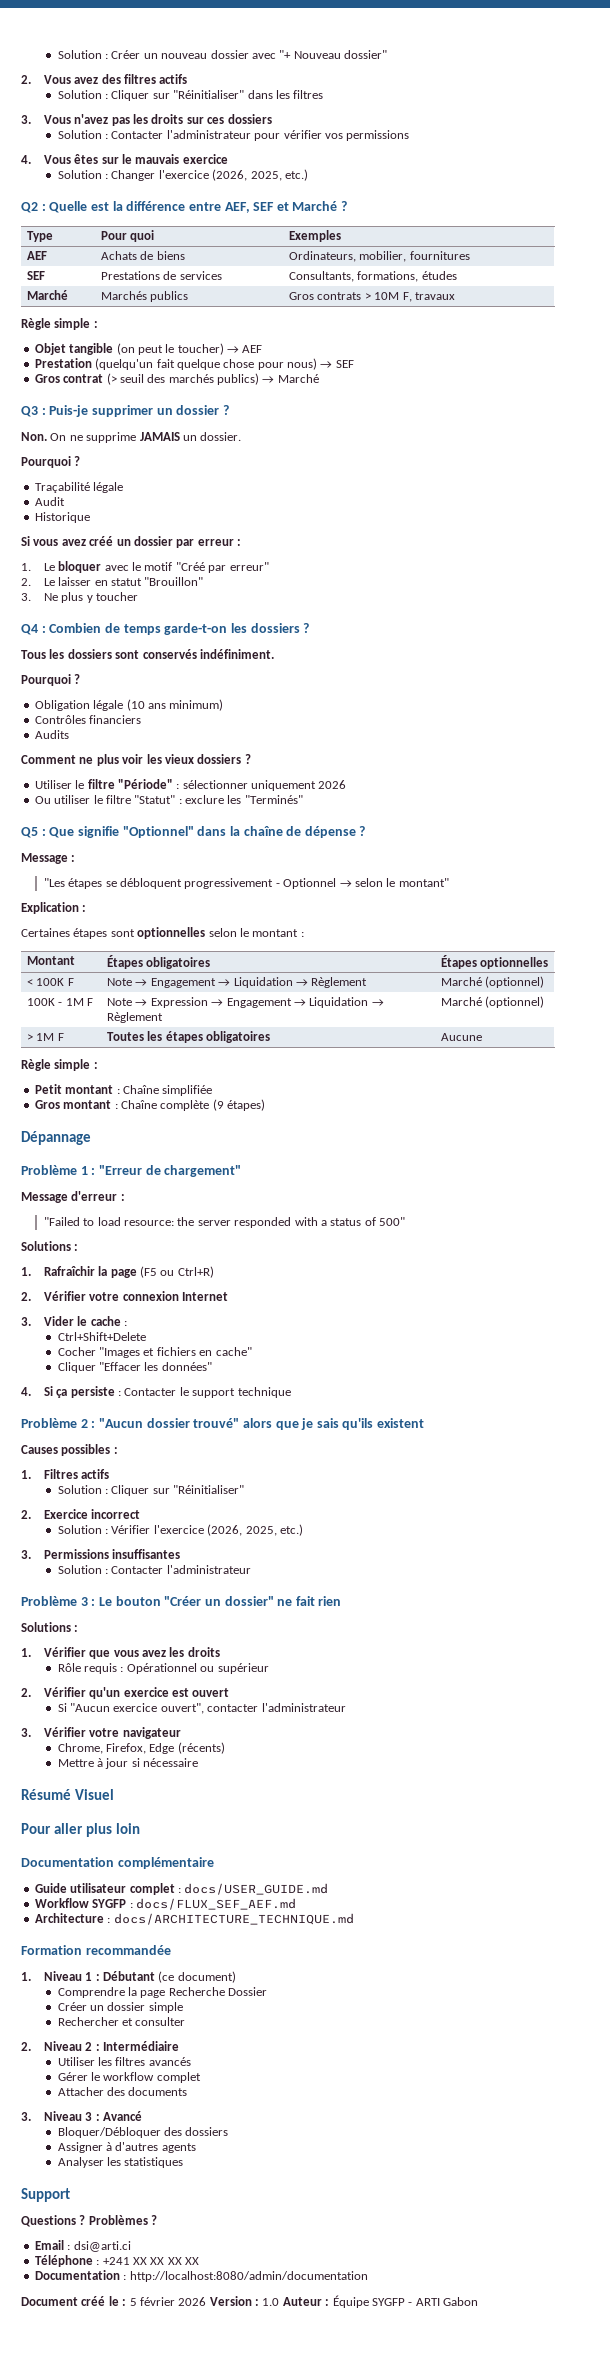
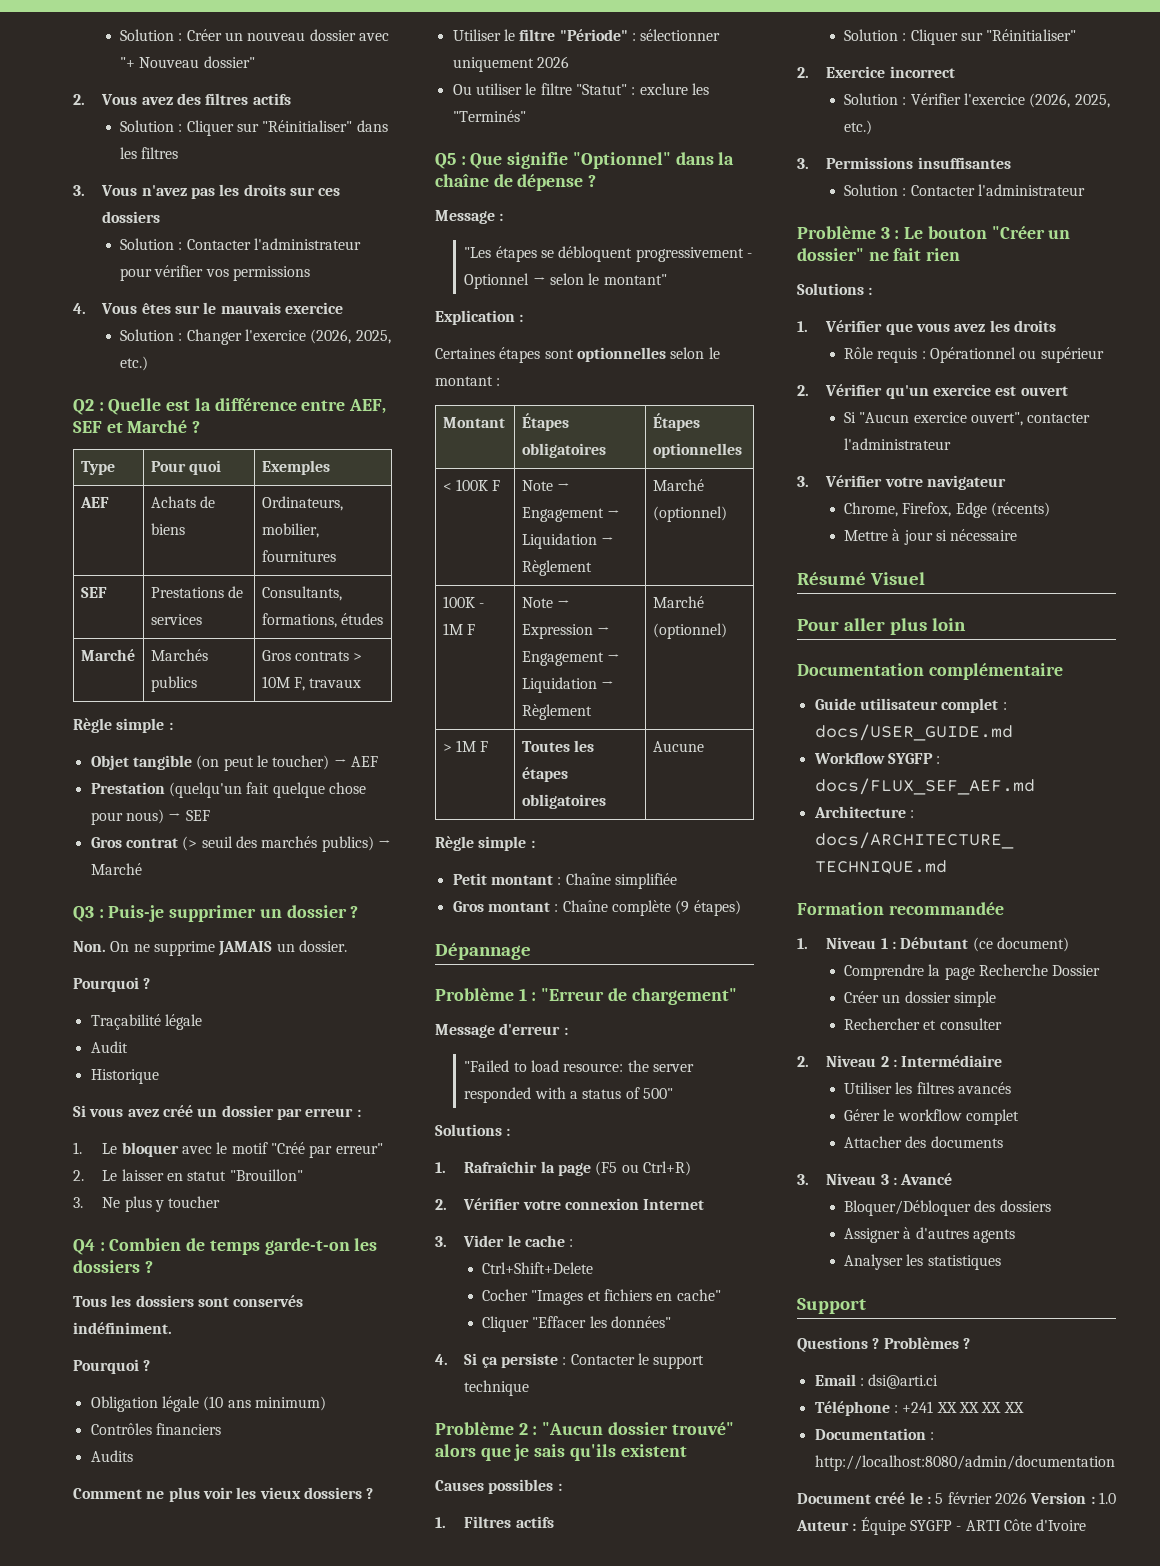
- Document créé le : 5 février 2026 Version : 1.0 Auteur : Équipe SYGFP - ARTI Gabon
+ Document créé le : 5 février 2026 Version : 1.0 Auteur : Équipe SYGFP - ARTI Côte d'Ivoire

